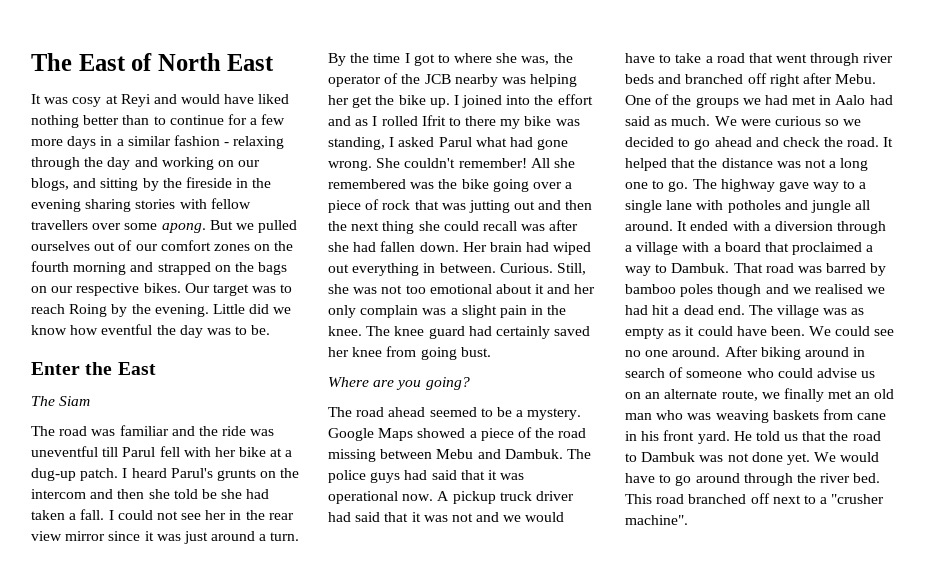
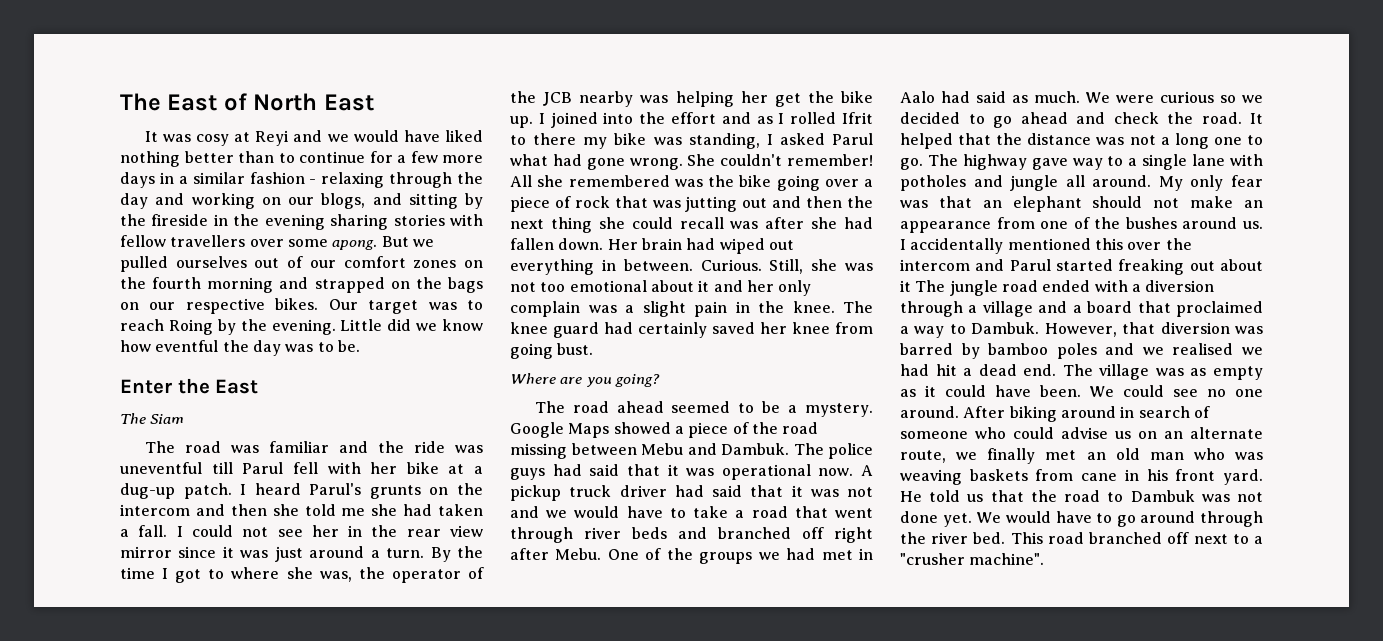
- It was cosy at Reyi and would have liked nothing better than to continue for a few more days in a similar fashion - relaxing through the day and working on our blogs, and sitting by the fireside in the evening sharing stories with fellow travellers over some apong.
+ It was cosy at Reyi and we would have liked nothing better than to continue for a few more days in a similar fashion - relaxing through the day and working on our blogs, and sitting by the fireside in the evening sharing stories with fellow travellers over some apong.
- I heard Parul's grunts on the intercom and then she told be she had taken a fall.
+ I heard Parul's grunts on the intercom and then she told me she had taken a fall.
- It ended with a diversion through a village with a board that proclaimed a way to Dambuk.
+ My only fear was that an elephant should not make an appearance from one of the bushes around us. I accidentally mentioned this over the intercom and Parul started freaking out about it The jungle road ended with a diversion through a village and a board that proclaimed a way to Dambuk.
- That road was barred by bamboo poles though and we realised we had hit a dead end.
+ However, that diversion was barred by bamboo poles and we realised we had hit a dead end.

